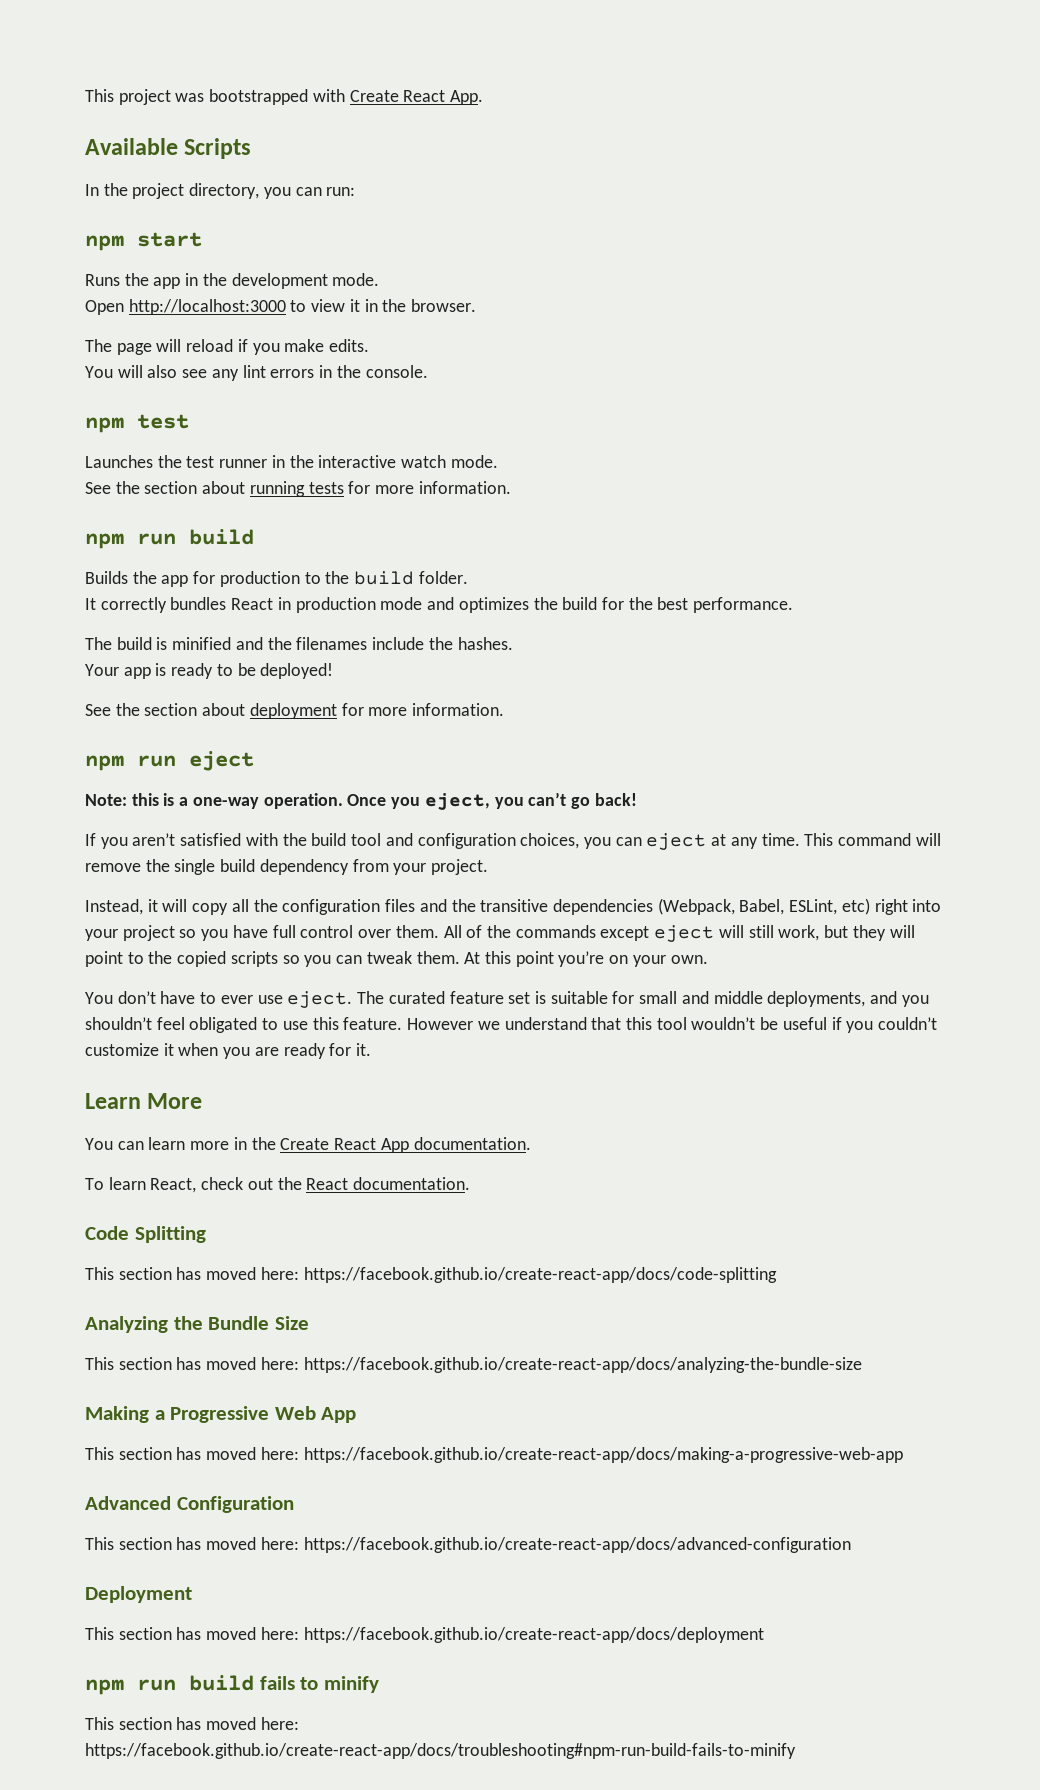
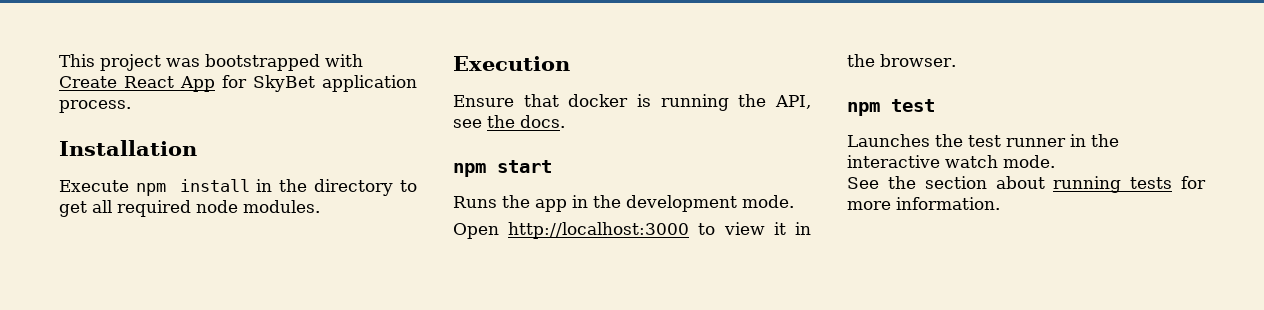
- This project was bootstrapped with Create React App.
- Available Scripts
- In the project directory, you can run:
+ This project was bootstrapped with Create React App for SkyBet application process.
+ Installation
+ Execute npm install in the directory to get all required node modules.
+ Execution
+ Ensure that docker is running the API, see the docs.
- The page will reload if you make edits.
- You will also see any lint errors in the console.
  See the section about running tests for more information.
- npm run build
- Builds the app for production to the build folder.
- It correctly bundles React in production mode and optimizes the build for the best performance.
- The build is minified and the filenames include the hashes.
- Your app is ready to be deployed!
- See the section about deployment for more information.
- npm run eject
- Note: this is a one-way operation. Once you eject, you can’t go back!
- If you aren’t satisfied with the build tool and configuration choices, you can eject at any time. This command will remove the single build dependency from your project.
- Instead, it will copy all the configuration files and the transitive dependencies (Webpack, Babel, ESLint, etc) right into your project so you have full control over them. All of the commands except eject will still work, but they will point to the copied scripts so you can tweak them. At this point you’re on your own.
- You don’t have to ever use eject. The curated feature set is suitable for small and middle deployments, and you shouldn’t feel obligated to use this feature. However we understand that this tool wouldn’t be useful if you couldn’t customize it when you are ready for it.
- Learn More
- You can learn more in the Create React App documentation.
- To learn React, check out the React documentation.
- Code Splitting
- This section has moved here: https://facebook.github.io/create-react-app/docs/code-splitting
- Analyzing the Bundle Size
- This section has moved here: https://facebook.github.io/create-react-app/docs/analyzing-the-bundle-size
- Making a Progressive Web App
- This section has moved here: https://facebook.github.io/create-react-app/docs/making-a-progressive-web-app
- Advanced Configuration
- This section has moved here: https://facebook.github.io/create-react-app/docs/advanced-configuration
- Deployment
- This section has moved here: https://facebook.github.io/create-react-app/docs/deployment
- npm run build fails to minify
- This section has moved here: https://facebook.github.io/create-react-app/docs/troubleshooting#npm-run-build-fails-to-minify

